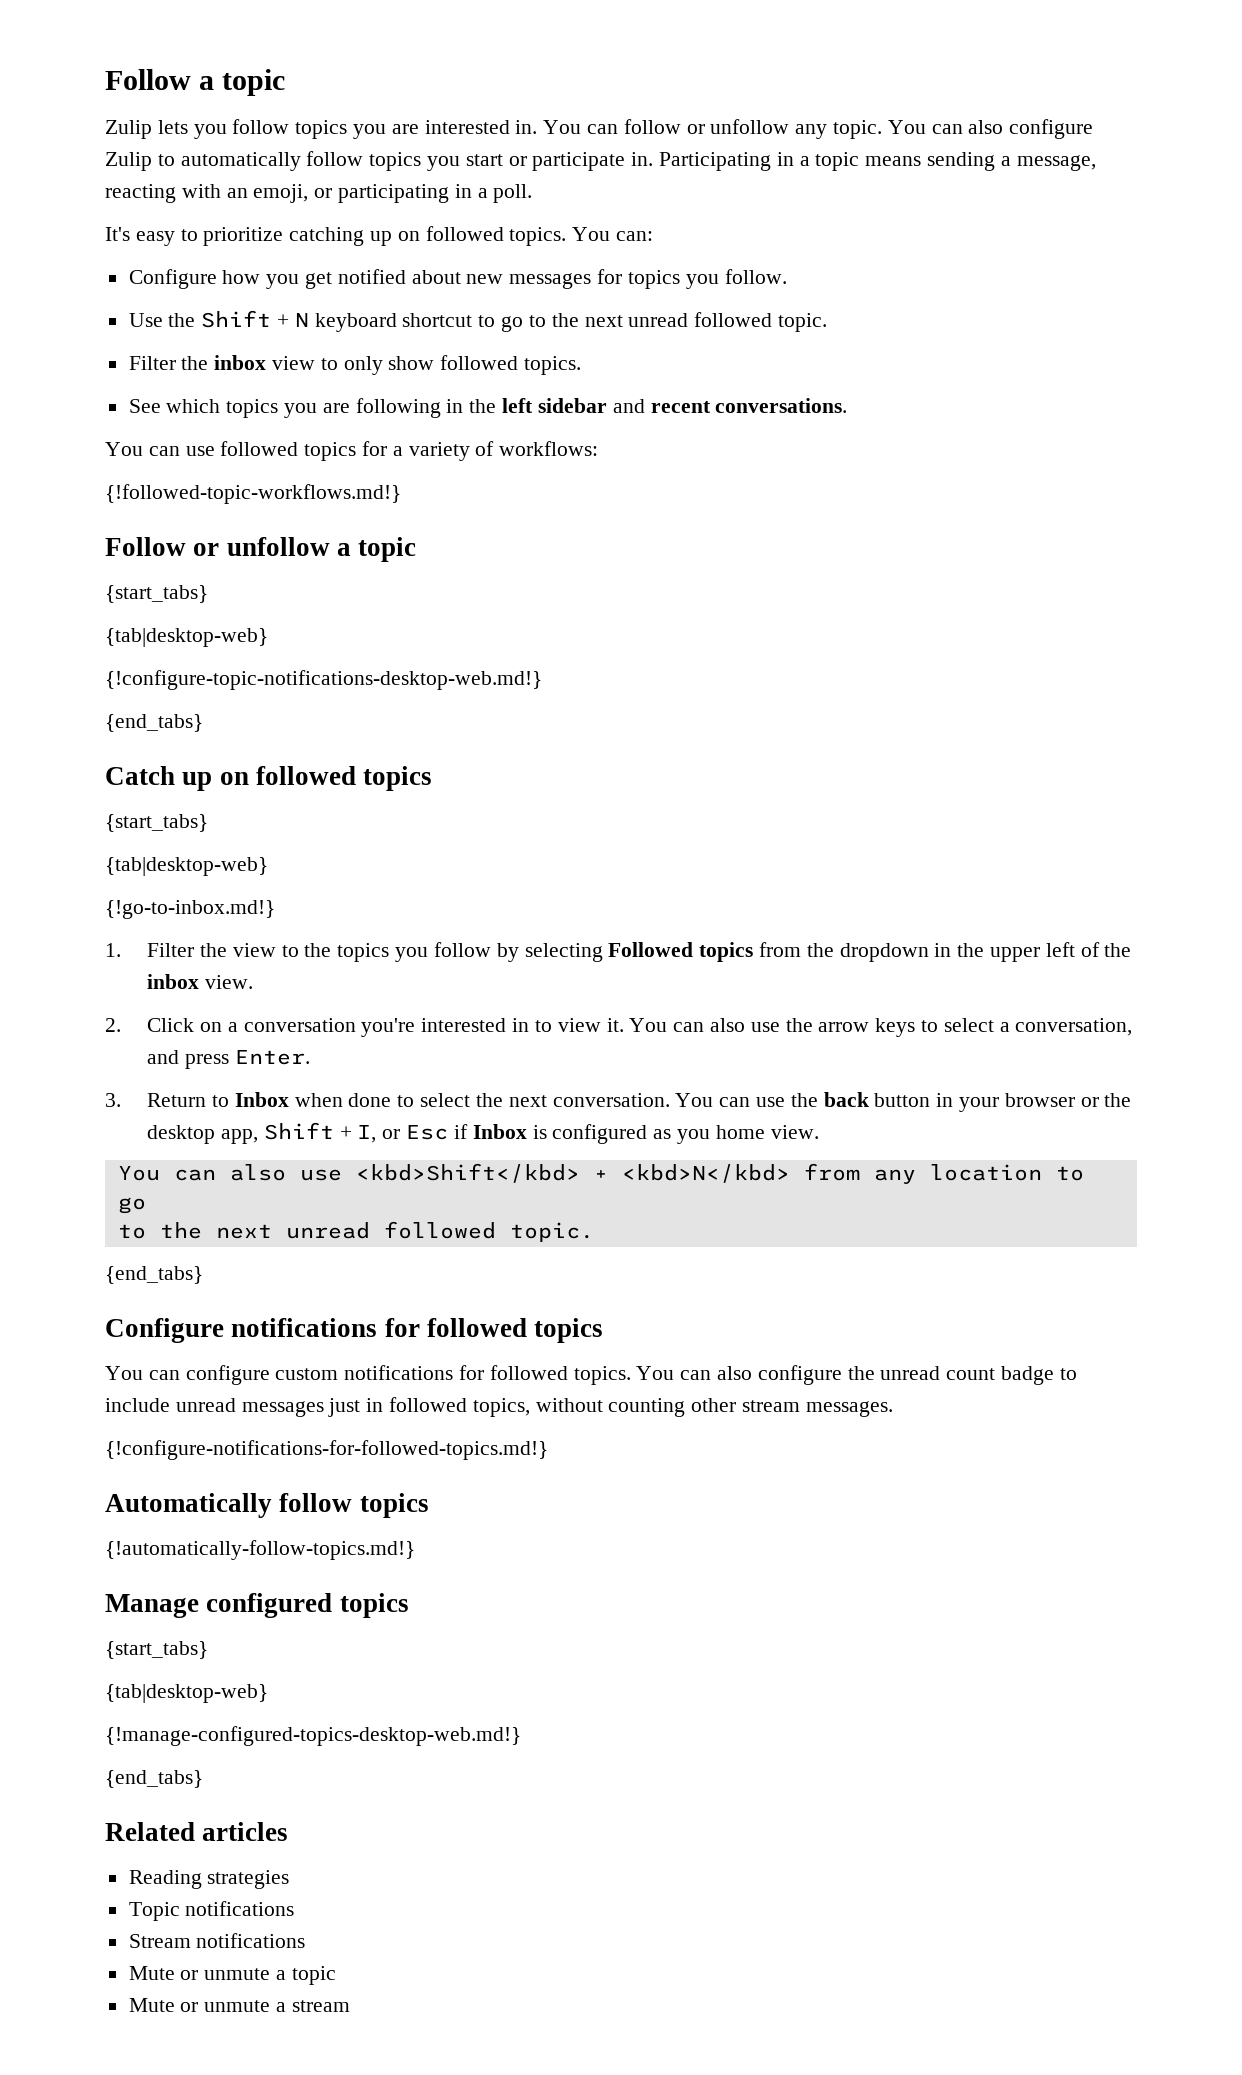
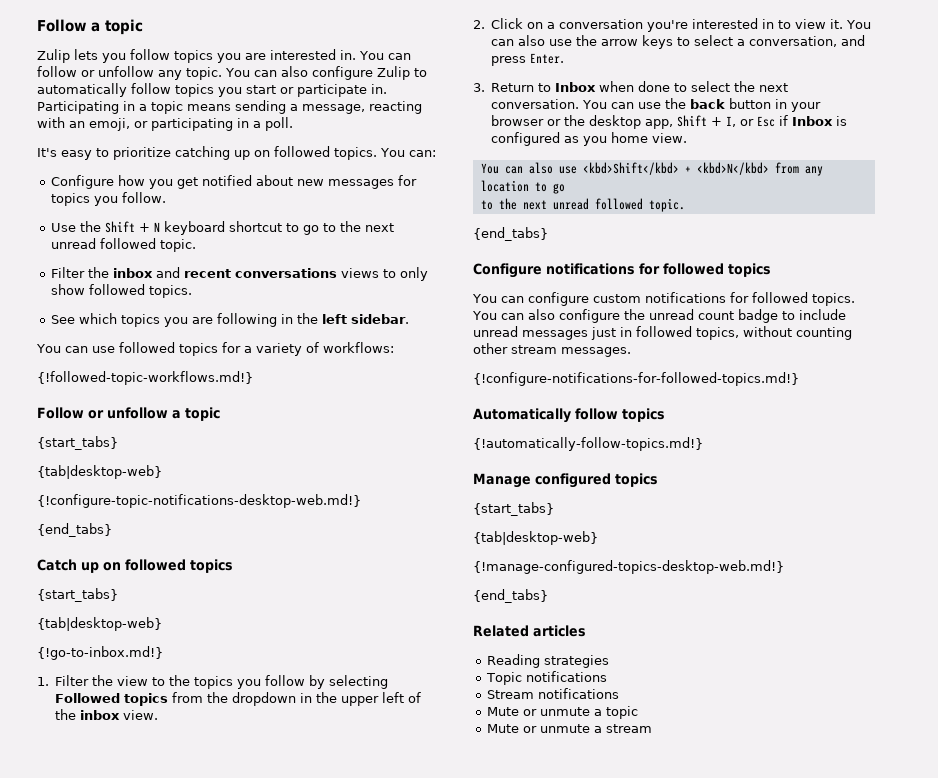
- Filter the inbox view to only show followed topics.
+ Filter the inbox and recent conversations views to only show followed topics.
- See which topics you are following in the left sidebar and recent conversations.
+ See which topics you are following in the left sidebar.

